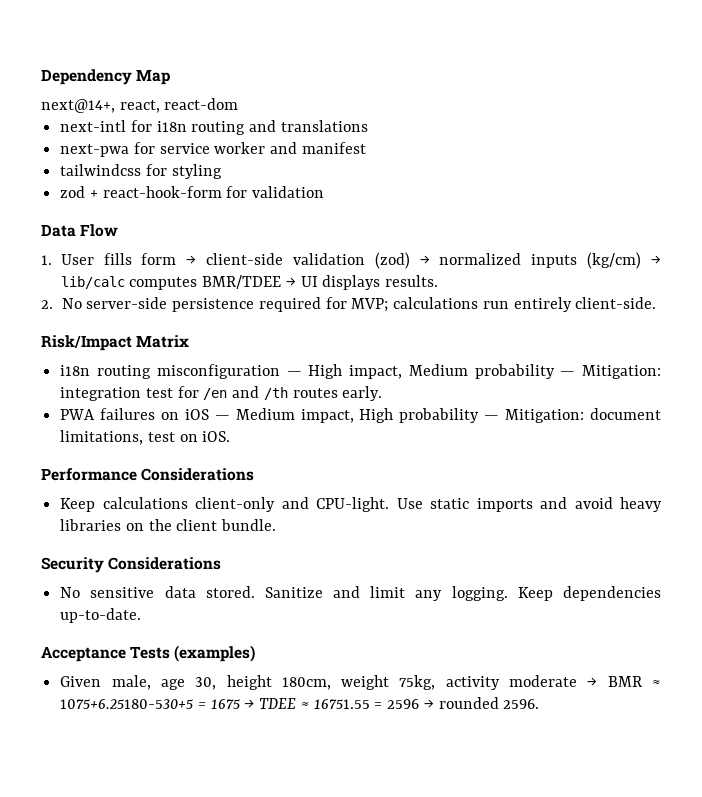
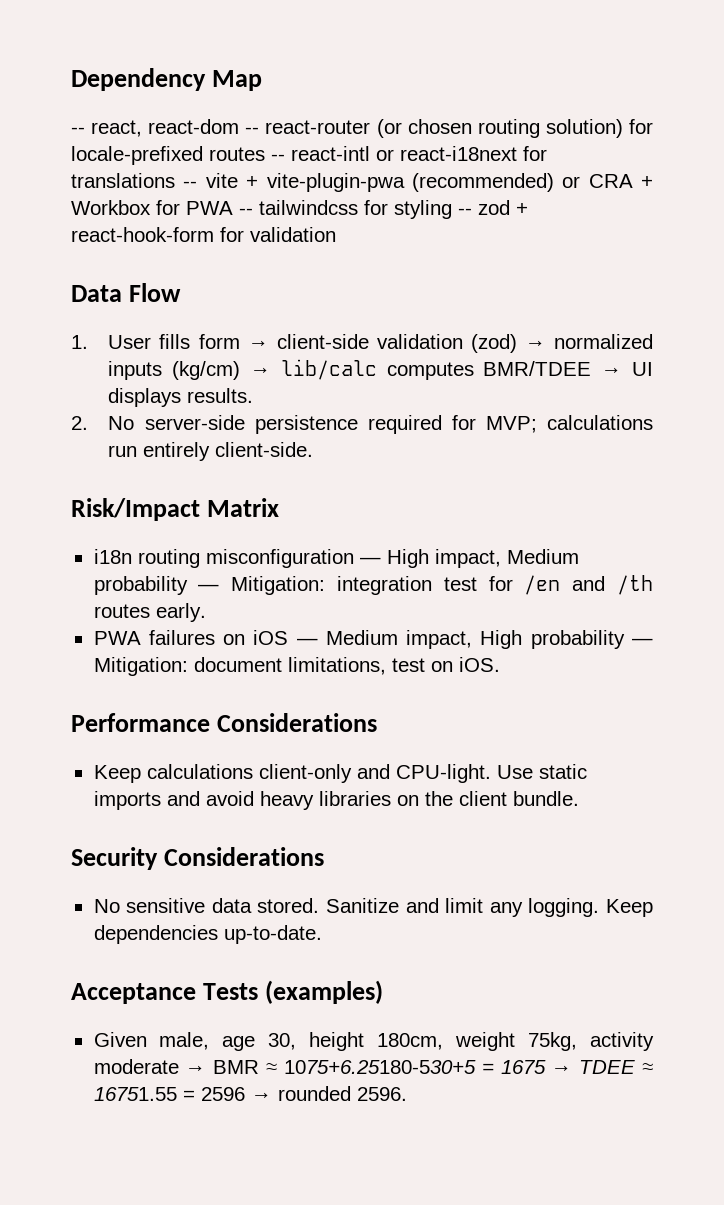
- next@14+, react, react-dom
- next-intl for i18n routing and translations
- next-pwa for service worker and manifest
- tailwindcss for styling
- zod + react-hook-form for validation
+ -- react, react-dom -- react-router (or chosen routing solution) for locale-prefixed routes -- react-intl or react-i18next for translations -- vite + vite-plugin-pwa (recommended) or CRA + Workbox for PWA -- tailwindcss for styling -- zod + react-hook-form for validation

